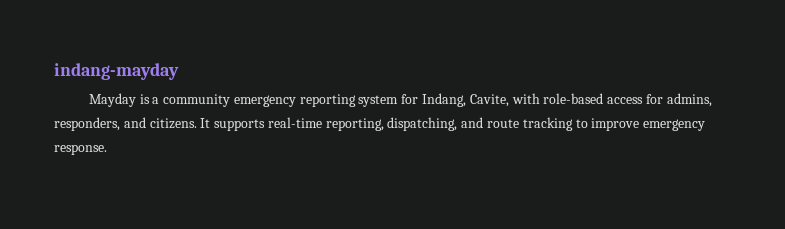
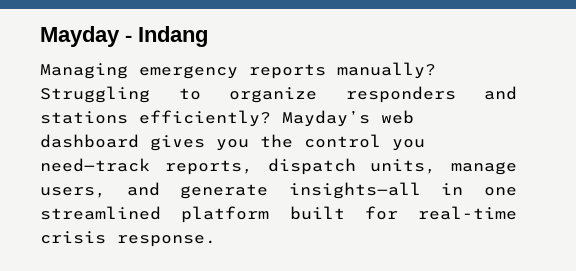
- indang-mayday
- Mayday is a community emergency reporting system for Indang, Cavite, with role-based access for admins, responders, and citizens. It supports real-time reporting, dispatching, and route tracking to improve emergency response.
+ Mayday - Indang
+ Managing emergency reports manually? Struggling to organize responders and stations efficiently? Mayday’s web dashboard gives you the control you need—track reports, dispatch units, manage users, and generate insights—all in one streamlined platform built for real-time crisis response.

